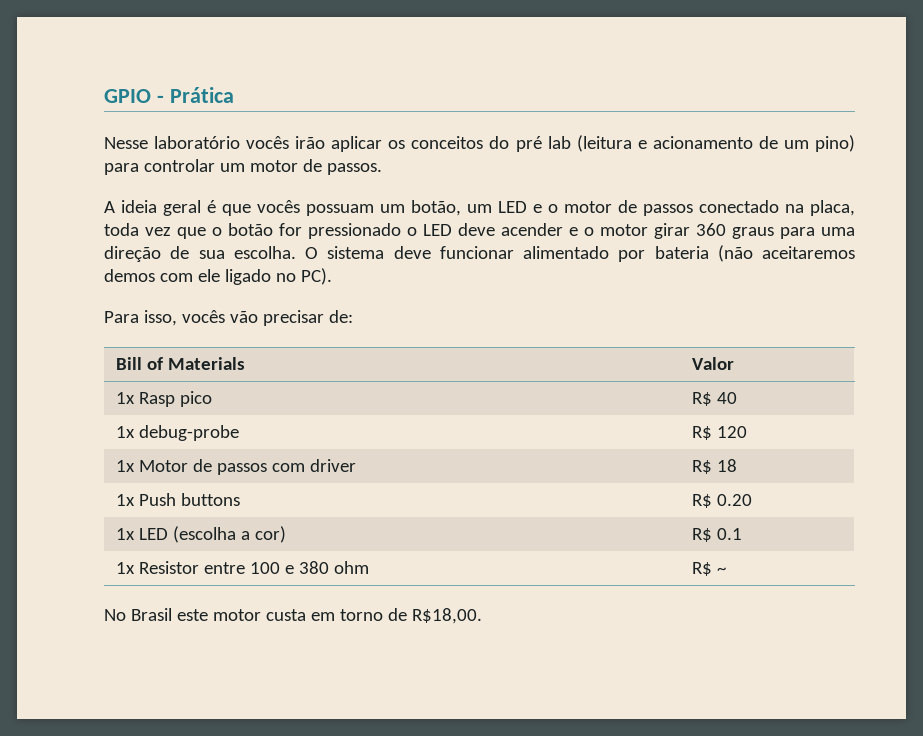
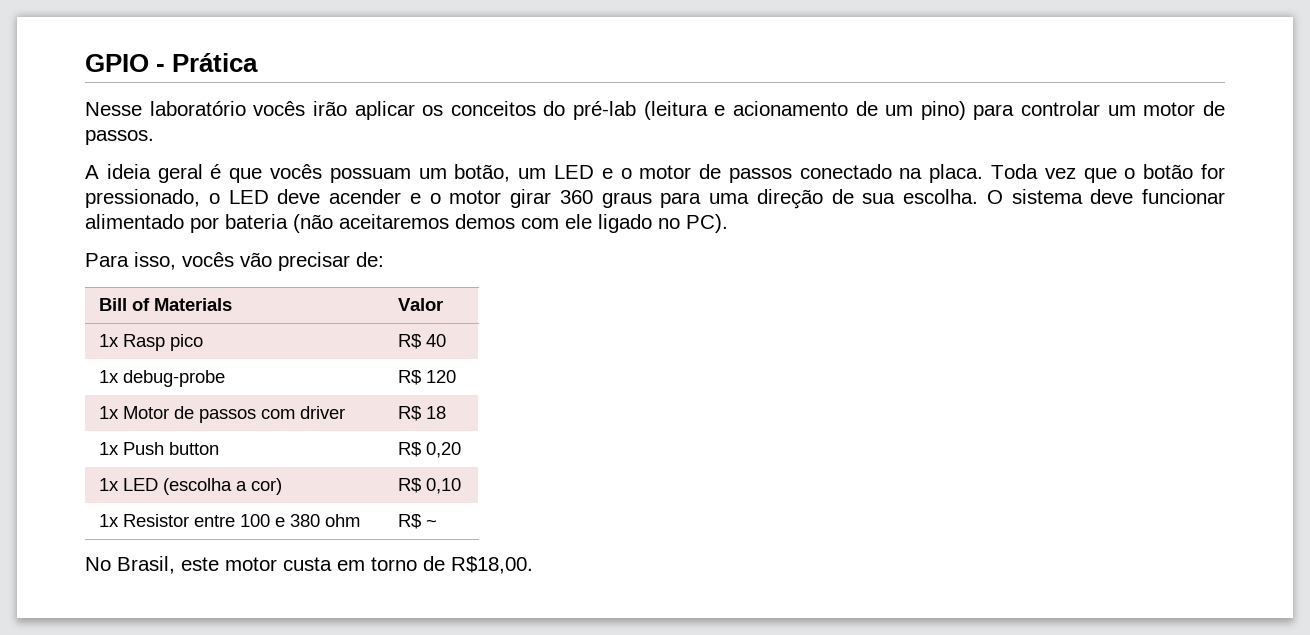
- Nesse laboratório vocês irão aplicar os conceitos do pré lab (leitura e acionamento de um pino) para controlar um motor de passos.
+ Nesse laboratório vocês irão aplicar os conceitos do pré-lab (leitura e acionamento de um pino) para controlar um motor de passos.
- A ideia geral é que vocês possuam um botão, um LED e o motor de passos conectado na placa, toda vez que o botão for pressionado o LED deve acender e o motor girar 360 graus para uma direção de sua escolha.
+ A ideia geral é que vocês possuam um botão, um LED e o motor de passos conectado na placa. Toda vez que o botão for pressionado, o LED deve acender e o motor girar 360 graus para uma direção de sua escolha.
- 1x Push buttons | R$ 0.20
+ 1x Push button | R$ 0,20
- 1x LED (escolha a cor) | R$ 0.1
+ 1x LED (escolha a cor) | R$ 0,10
- No Brasil este motor custa em torno de R$18,00.
+ No Brasil, este motor custa em torno de R$18,00.

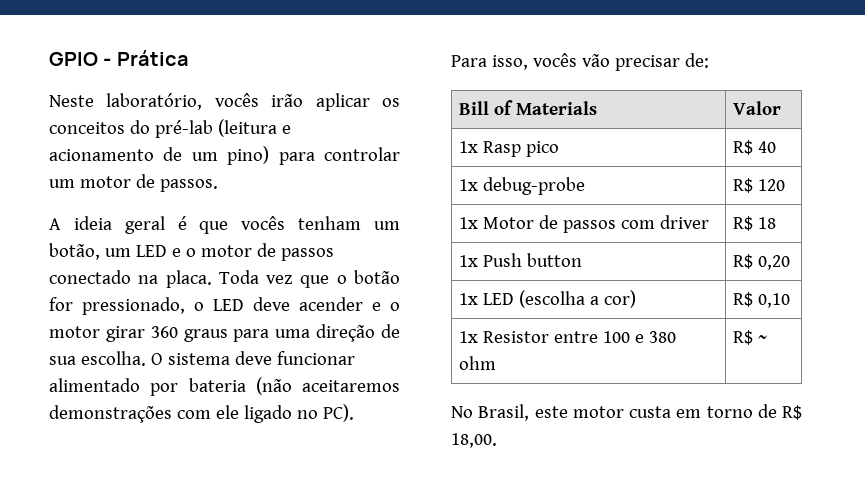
- Nesse laboratório vocês irão aplicar os conceitos do pré-lab (leitura e acionamento de um pino) para controlar um motor de passos.
+ Neste laboratório, vocês irão aplicar os conceitos do pré-lab (leitura e acionamento de um pino) para controlar um motor de passos.
- A ideia geral é que vocês possuam um botão, um LED e o motor de passos conectado na placa.
+ A ideia geral é que vocês tenham um botão, um LED e o motor de passos conectado na placa.
- O sistema deve funcionar alimentado por bateria (não aceitaremos demos com ele ligado no PC).
+ O sistema deve funcionar alimentado por bateria (não aceitaremos demonstrações com ele ligado no PC).
- No Brasil, este motor custa em torno de R$18,00.
+ No Brasil, este motor custa em torno de R$ 18,00.

